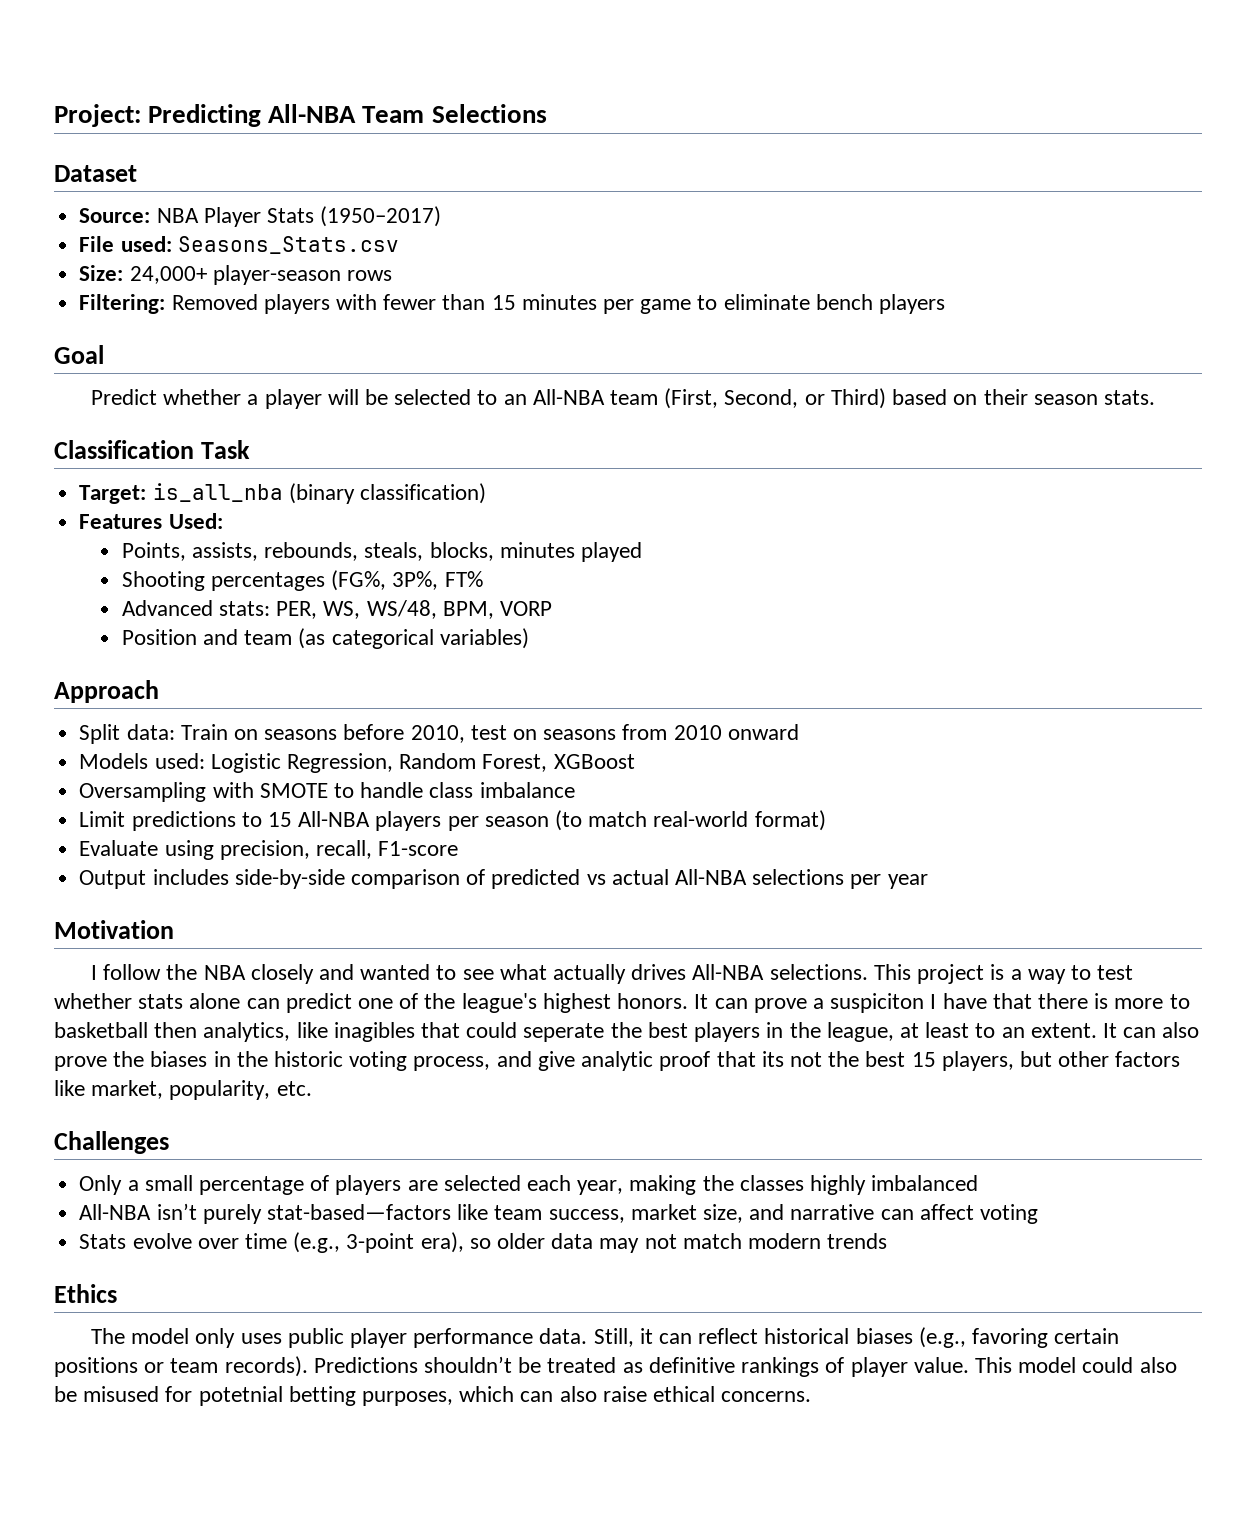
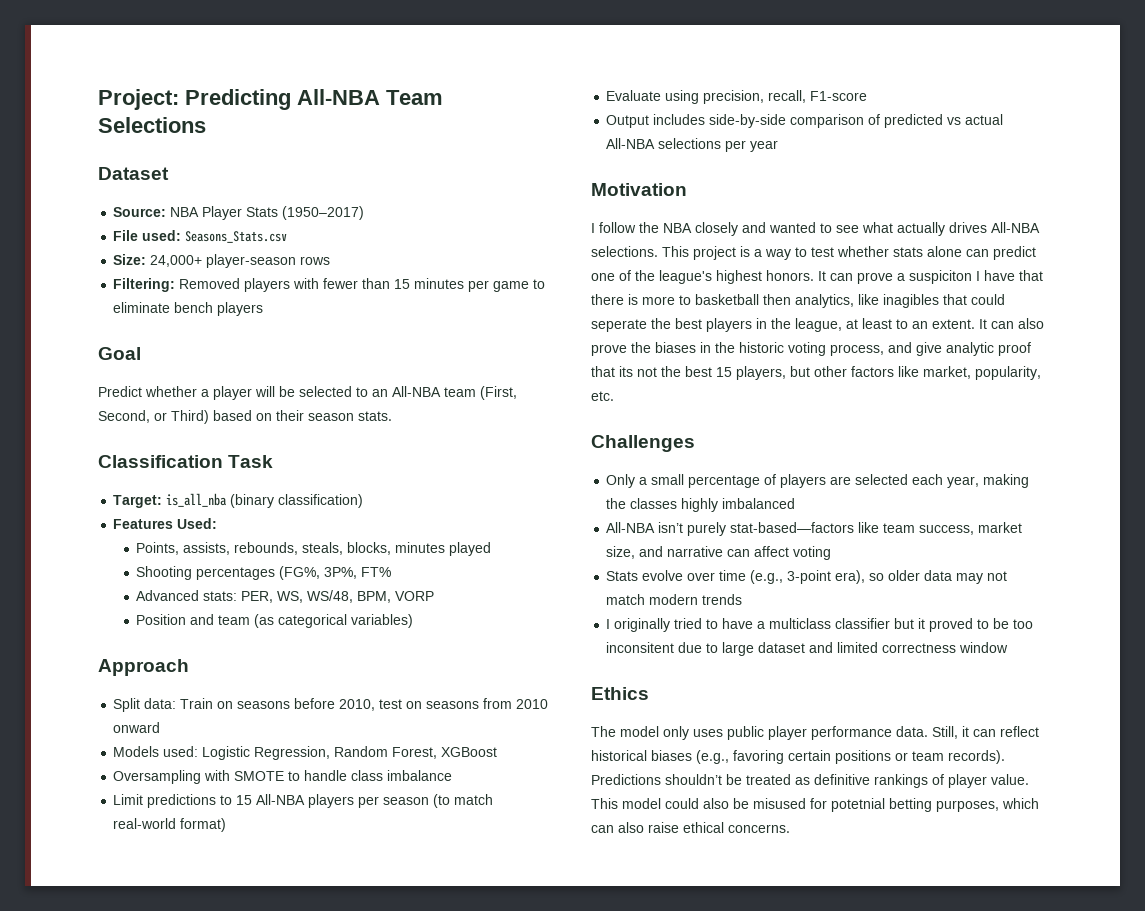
+ I originally tried to have a multiclass classifier but it proved to be too inconsitent due to large dataset and limited correctness window

